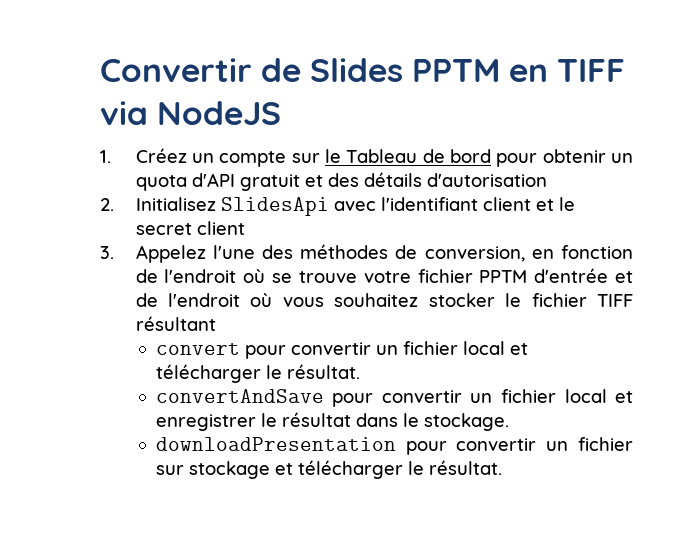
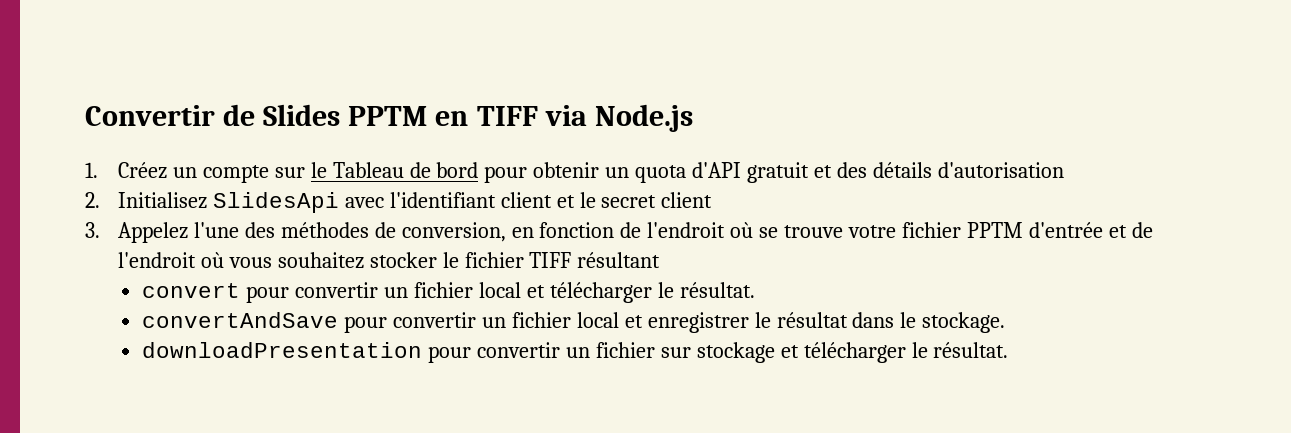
- Convertir de Slides PPTM en TIFF via NodeJS
+ Convertir de Slides PPTM en TIFF via Node.js

